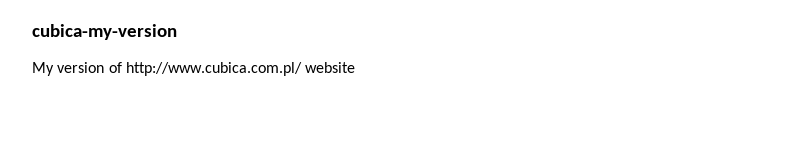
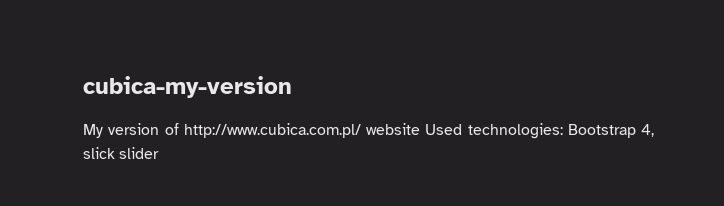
- My version of http://www.cubica.com.pl/ website
+ My version of http://www.cubica.com.pl/ website Used technologies: Bootstrap 4, slick slider

